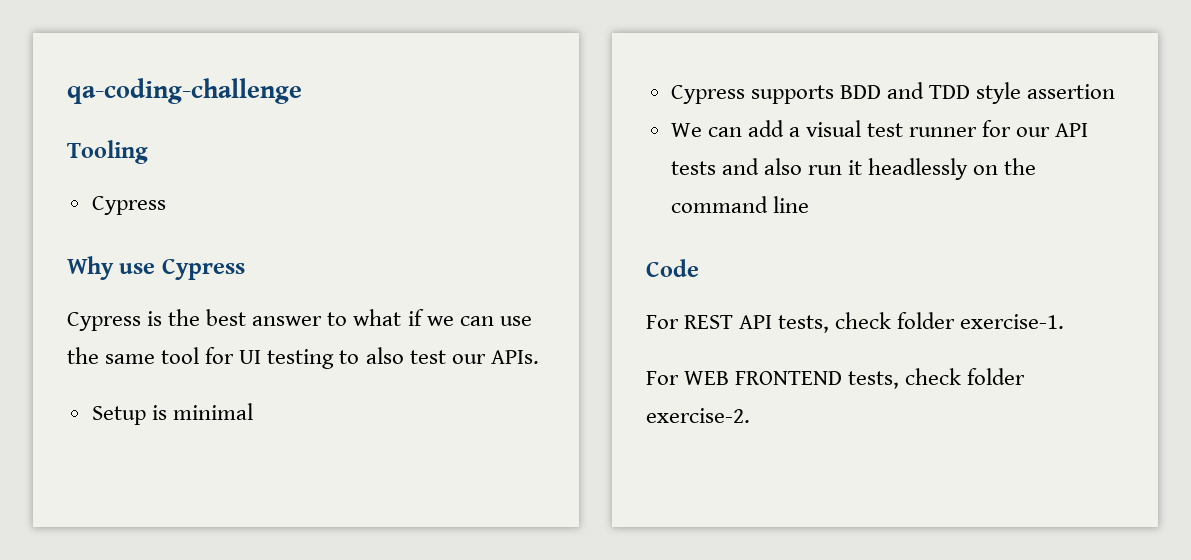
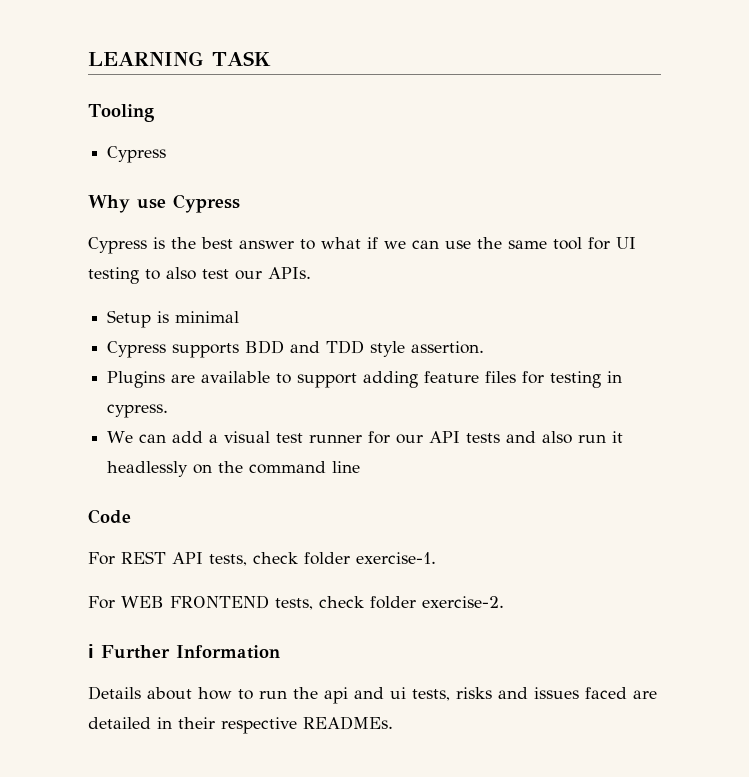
- qa-coding-challenge
+ LEARNING TASK
- Cypress supports BDD and TDD style assertion
+ Cypress supports BDD and TDD style assertion.
+ Plugins are available to support adding feature files for testing in cypress.
+ ℹ Further Information
+ Details about how to run the api and ui tests, risks and issues faced are detailed in their respective READMEs.

